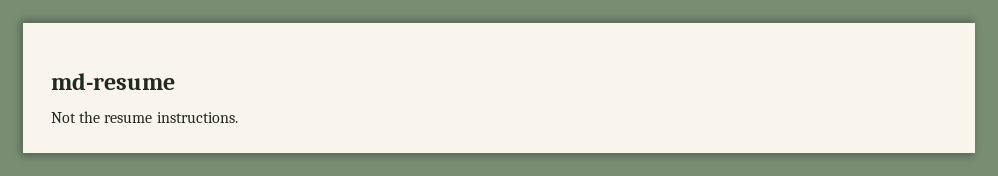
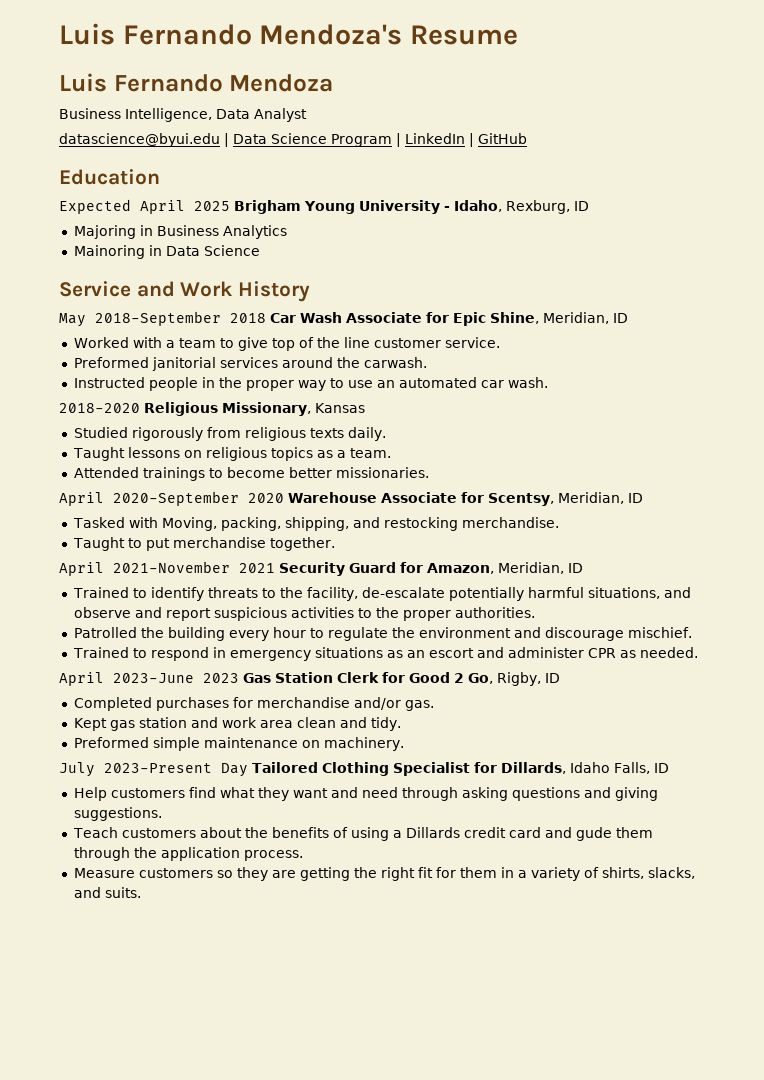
- md-resume
- Not the resume instructions.
+ Luis Fernando Mendoza's Resume
+ Luis Fernando Mendoza
+ Business Intelligence, Data Analyst
+ datascience@byui.edu | Data Science Program | LinkedIn | GitHub
+ Education
+ Expected April 2025 Brigham Young University - Idaho, Rexburg, ID
+ Majoring in Business Analytics
+ Mainoring in Data Science
+ Service and Work History
+ May 2018-September 2018 Car Wash Associate for Epic Shine, Meridian, ID
+ Worked with a team to give top of the line customer service.
+ Preformed janitorial services around the carwash.
+ Instructed people in the proper way to use an automated car wash.
+ 2018-2020 Religious Missionary, Kansas
+ Studied rigorously from religious texts daily.
+ Taught lessons on religious topics as a team.
+ Attended trainings to become better missionaries.
+ April 2020-September 2020 Warehouse Associate for Scentsy, Meridian, ID
+ Tasked with Moving, packing, shipping, and restocking merchandise.
+ Taught to put merchandise together.
+ April 2021-November 2021 Security Guard for Amazon, Meridian, ID
+ Trained to identify threats to the facility, de-escalate potentially harmful situations, and observe and report suspicious activities to the proper authorities.
+ Patrolled the building every hour to regulate the environment and discourage mischief.
+ Trained to respond in emergency situations as an escort and administer CPR as needed.
+ April 2023-June 2023 Gas Station Clerk for Good 2 Go, Rigby, ID
+ Completed purchases for merchandise and/or gas.
+ Kept gas station and work area clean and tidy.
+ Preformed simple maintenance on machinery.
+ July 2023-Present Day Tailored Clothing Specialist for Dillards, Idaho Falls, ID
+ Help customers find what they want and need through asking questions and giving suggestions.
+ Teach customers about the benefits of using a Dillards credit card and gude them through the application process.
+ Measure customers so they are getting the right fit for them in a variety of shirts, slacks, and suits.

